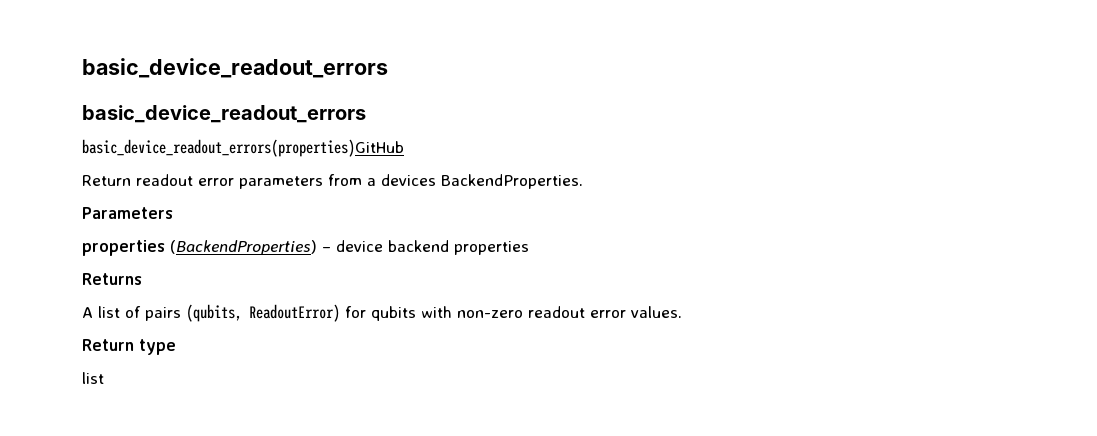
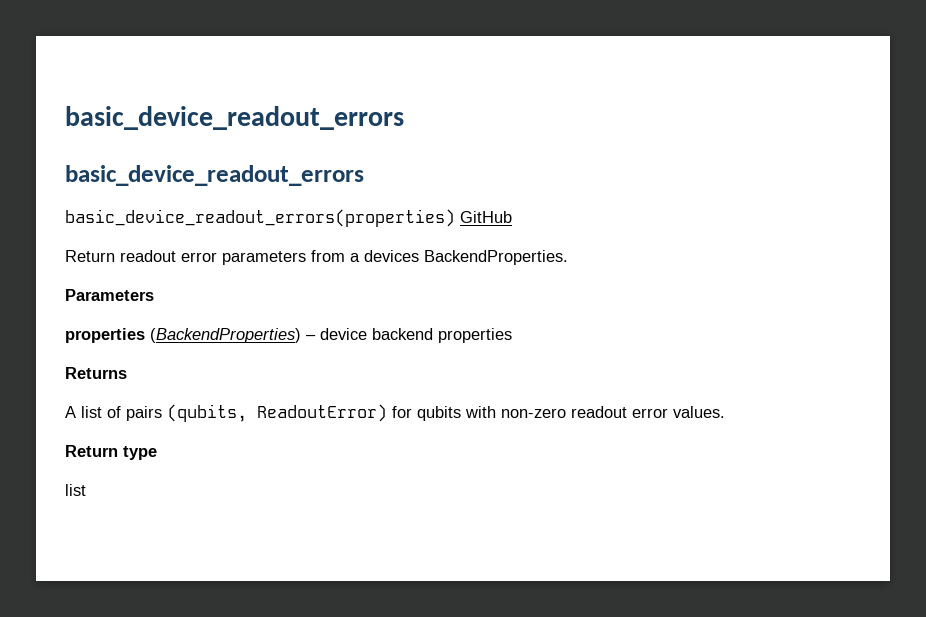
- basic_device_readout_errors(properties)GitHub
+ basic_device_readout_errors(properties) GitHub

